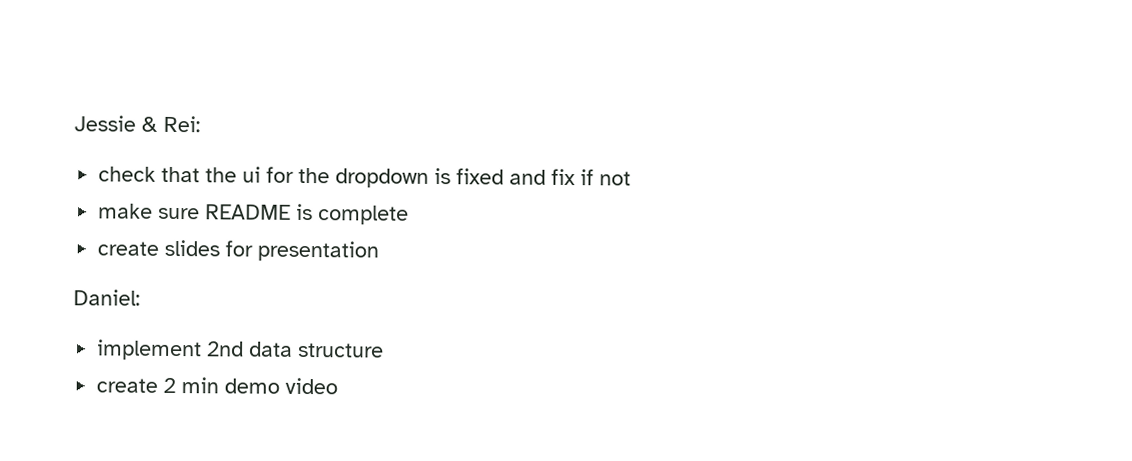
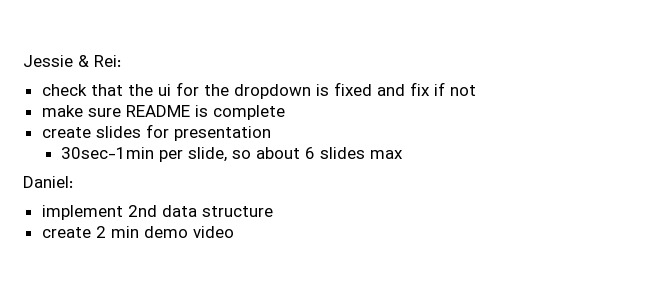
+ 30sec-1min per slide, so about 6 slides max

